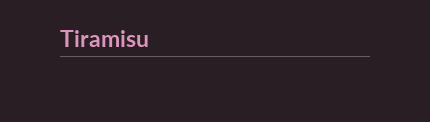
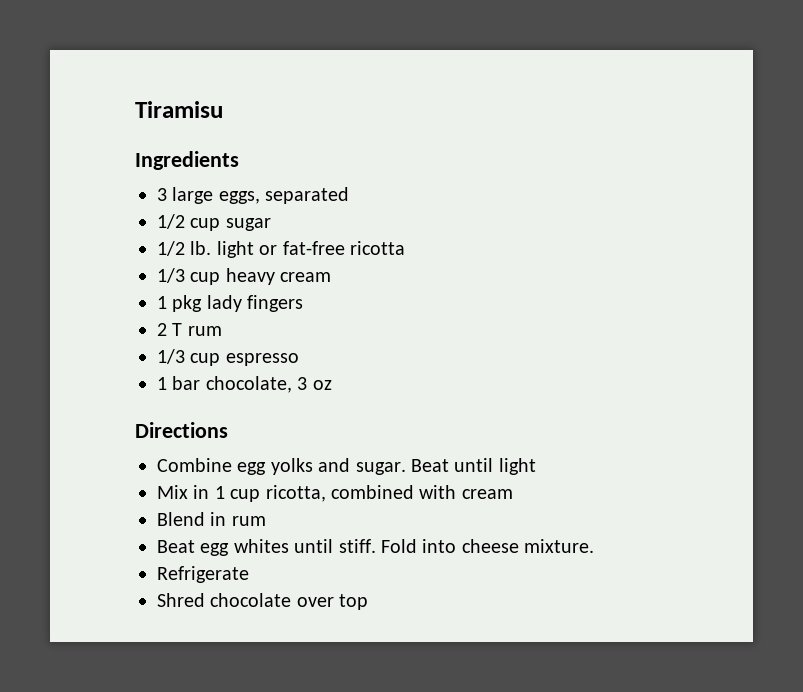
+ Ingredients
+ 3 large eggs, separated
+ 1/2 cup sugar
+ 1/2 lb. light or fat-free ricotta
+ 1/3 cup heavy cream
+ 1 pkg lady fingers
+ 2 T rum
+ 1/3 cup espresso
+ 1 bar chocolate, 3 oz
+ Directions
+ Combine egg yolks and sugar. Beat until light
+ Mix in 1 cup ricotta, combined with cream
+ Blend in rum
+ Beat egg whites until stiff. Fold into cheese mixture.
+ Refrigerate
+ Shred chocolate over top

